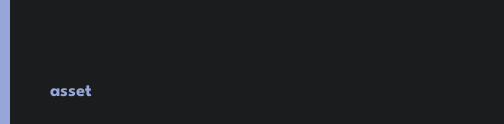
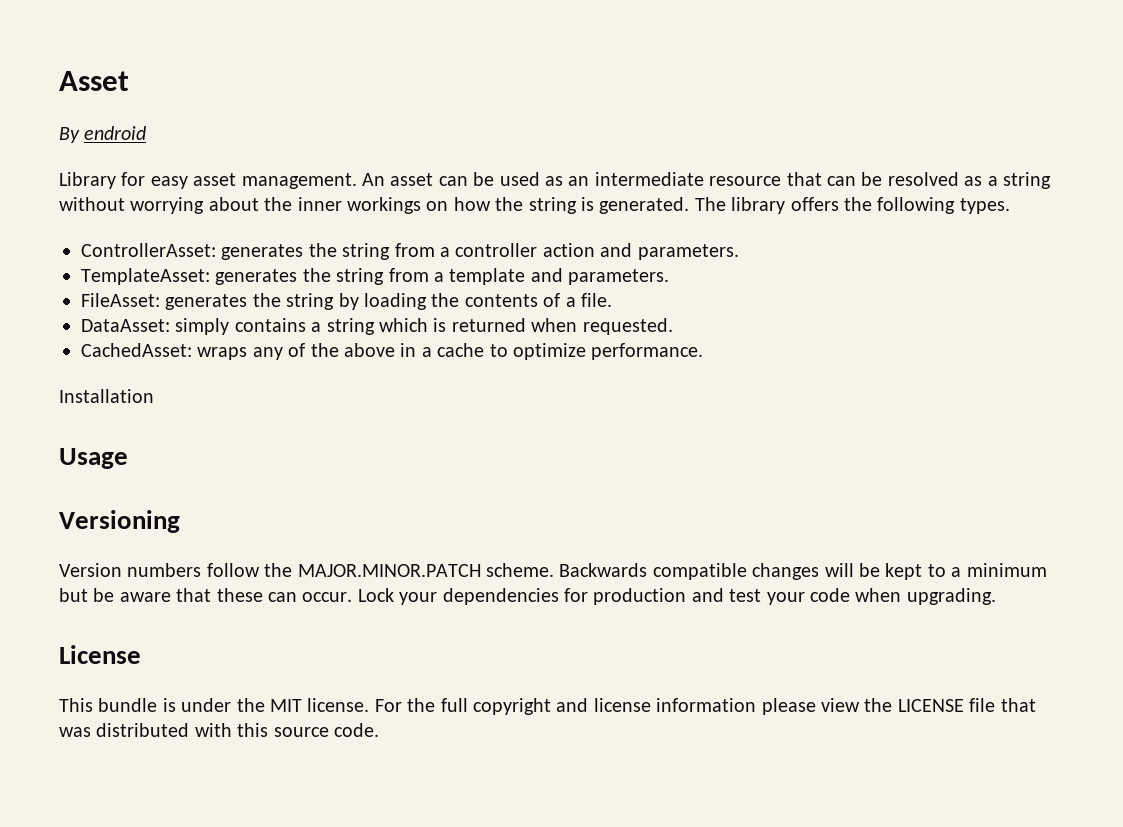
- asset
+ Asset
+ By endroid
+ Library for easy asset management. An asset can be used as an intermediate resource that can be resolved as a string without worrying about the inner workings on how the string is generated. The library offers the following types.
+ ControllerAsset: generates the string from a controller action and parameters.
+ TemplateAsset: generates the string from a template and parameters.
+ FileAsset: generates the string by loading the contents of a file.
+ DataAsset: simply contains a string which is returned when requested.
+ CachedAsset: wraps any of the above in a cache to optimize performance.
+ Installation
+ Usage
+ Versioning
+ Version numbers follow the MAJOR.MINOR.PATCH scheme. Backwards compatible changes will be kept to a minimum but be aware that these can occur. Lock your dependencies for production and test your code when upgrading.
+ License
+ This bundle is under the MIT license. For the full copyright and license information please view the LICENSE file that was distributed with this source code.

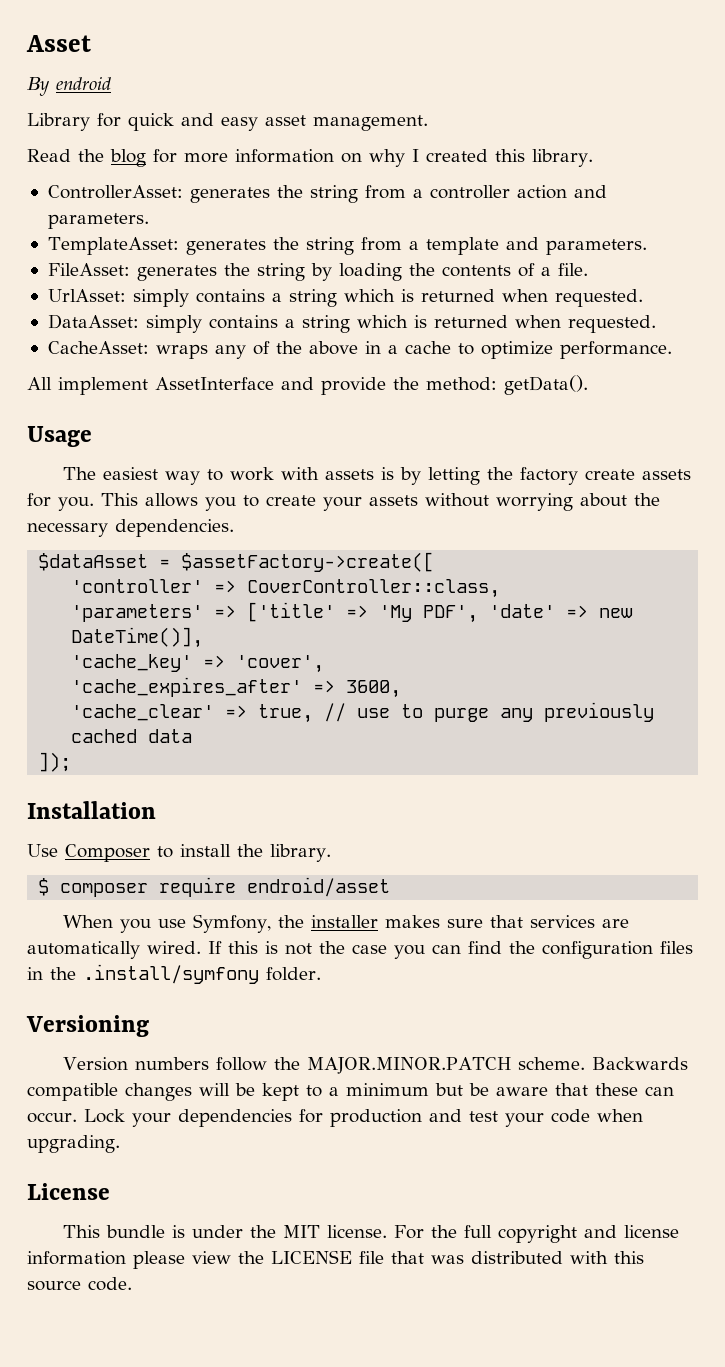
- Library for easy asset management. An asset can be used as an intermediate resource that can be resolved as a string without worrying about the inner workings on how the string is generated. The library offers the following types.
+ Library for quick and easy asset management.
+ Read the blog for more information on why I created this library.
+ UrlAsset: simply contains a string which is returned when requested.
- CachedAsset: wraps any of the above in a cache to optimize performance.
+ CacheAsset: wraps any of the above in a cache to optimize performance.
+ All implement AssetInterface and provide the method: getData().
+ Usage
+ The easiest way to work with assets is by letting the factory create assets for you. This allows you to create your assets without worrying about the necessary dependencies.
+ $dataAsset = $assetFactory->create([
+ 'controller' => CoverController::class,
+ 'parameters' => ['title' => 'My PDF', 'date' => new DateTime()],
+ 'cache_key' => 'cover',
+ 'cache_expires_after' => 3600,
+ 'cache_clear' => true, // use to purge any previously cached data
+ ]);
  Installation
- Usage
+ Use Composer to install the library.
+ $ composer require endroid/asset
+ When you use Symfony, the installer makes sure that services are automatically wired. If this is not the case you can find the configuration files in the .install/symfony folder.

